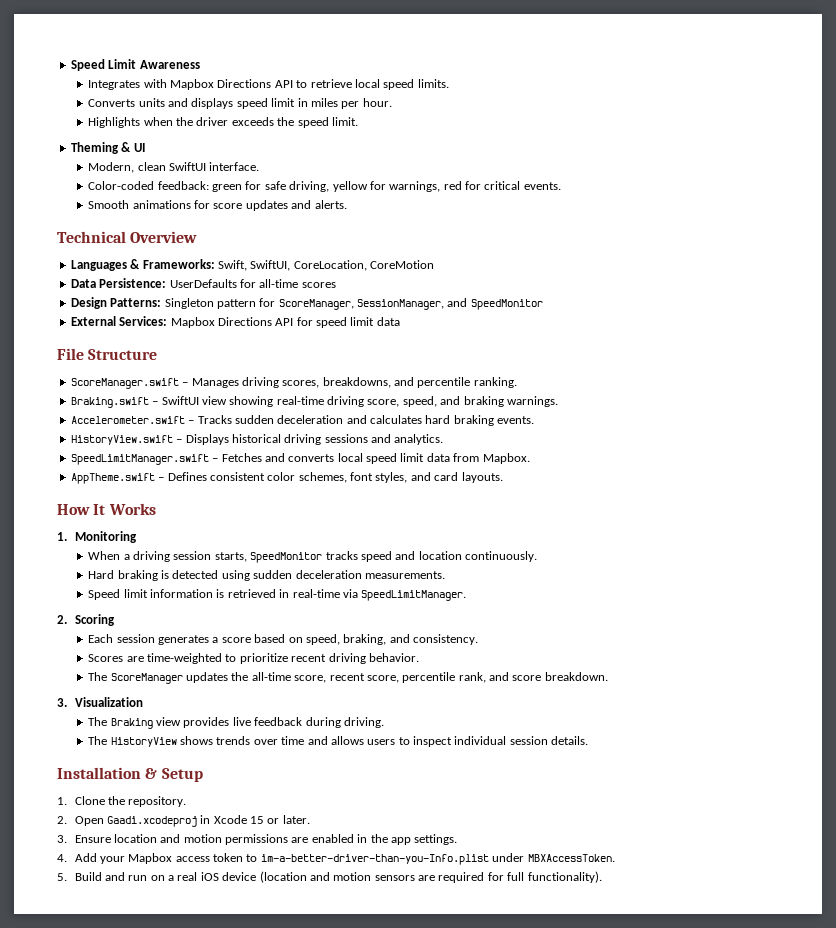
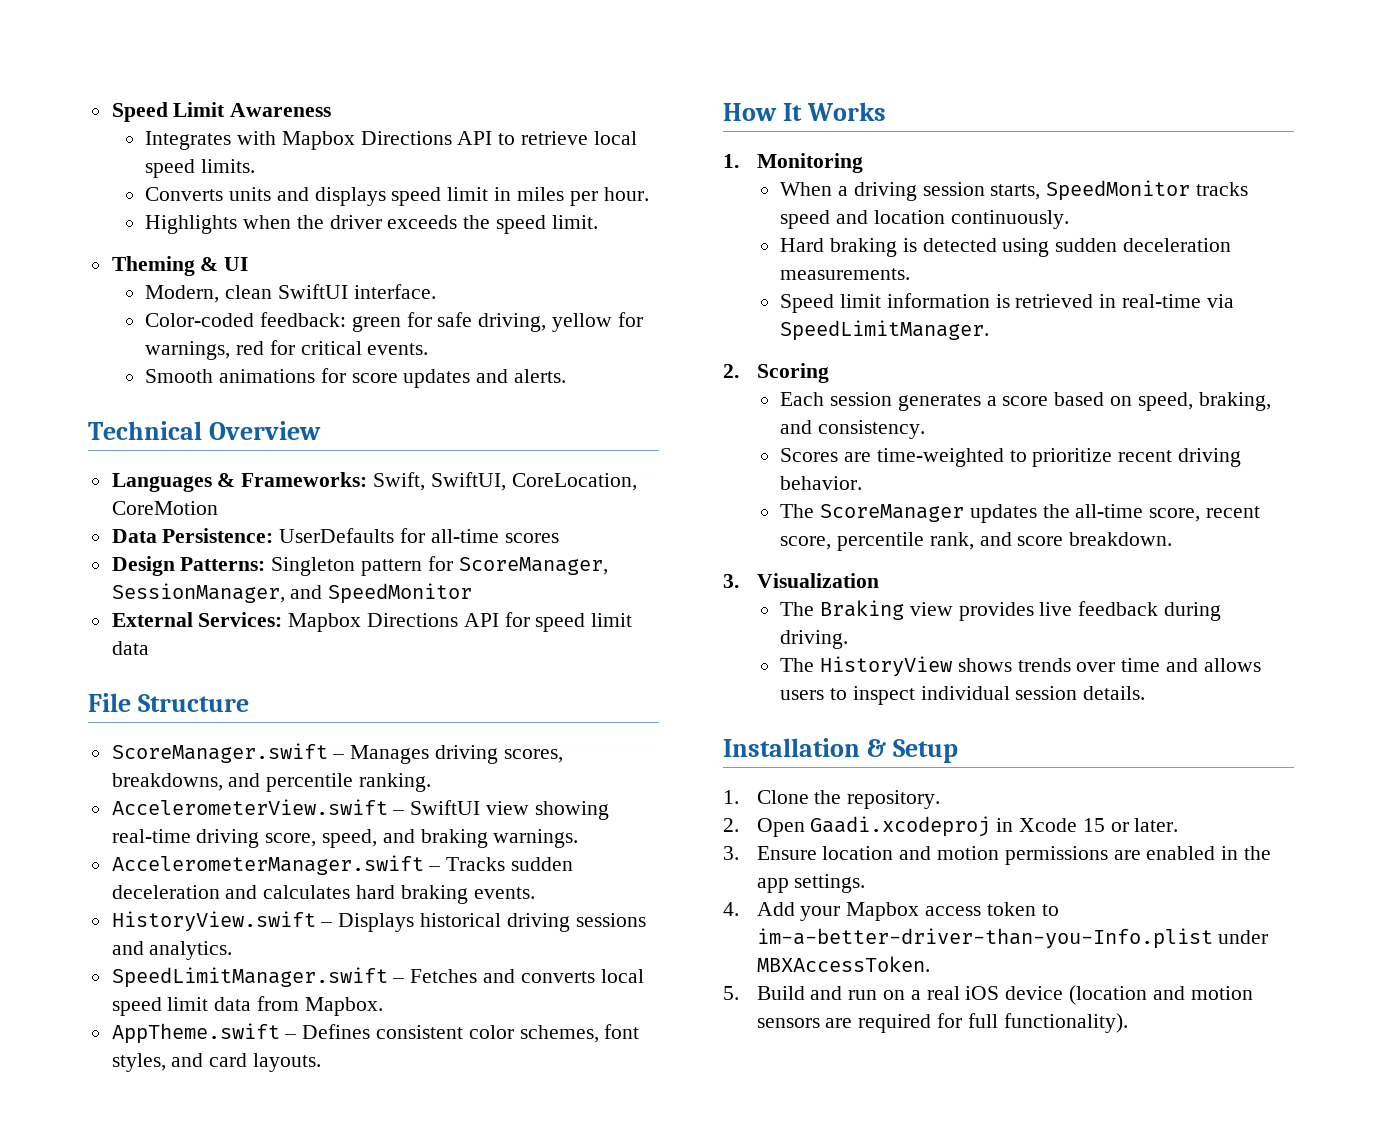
- Braking.swift – SwiftUI view showing real-time driving score, speed, and braking warnings.
+ AccelerometerView.swift – SwiftUI view showing real-time driving score, speed, and braking warnings.
- Accelerometer.swift – Tracks sudden deceleration and calculates hard braking events.
+ AccelerometerManager.swift – Tracks sudden deceleration and calculates hard braking events.

